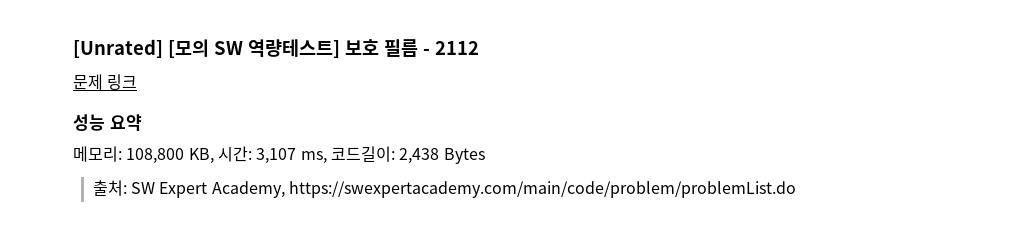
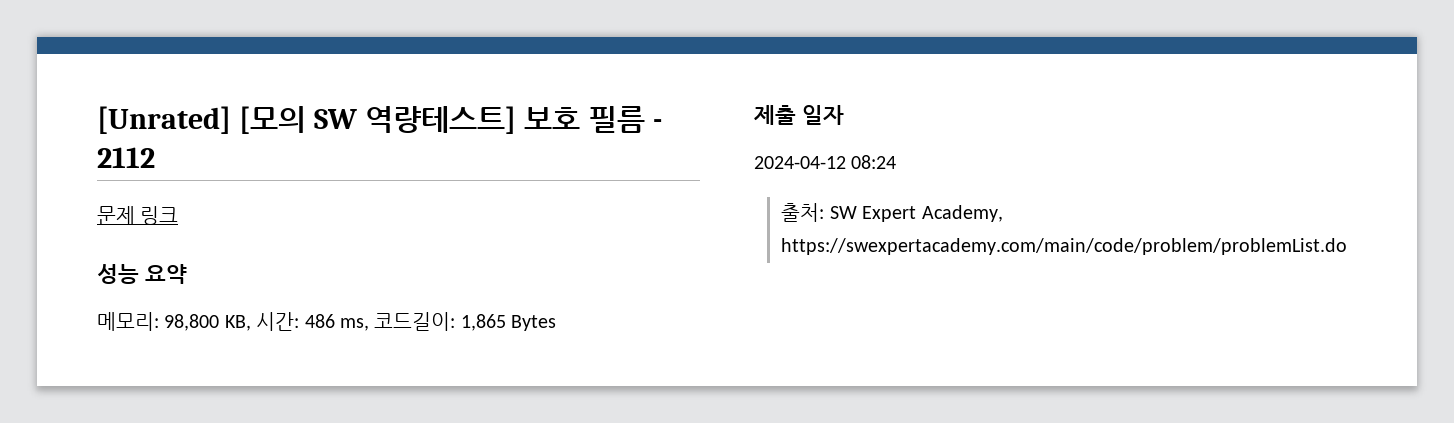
- 메모리: 108,800 KB, 시간: 3,107 ms, 코드길이: 2,438 Bytes
+ 메모리: 98,800 KB, 시간: 486 ms, 코드길이: 1,865 Bytes
+ 제출 일자
+ 2024-04-12 08:24

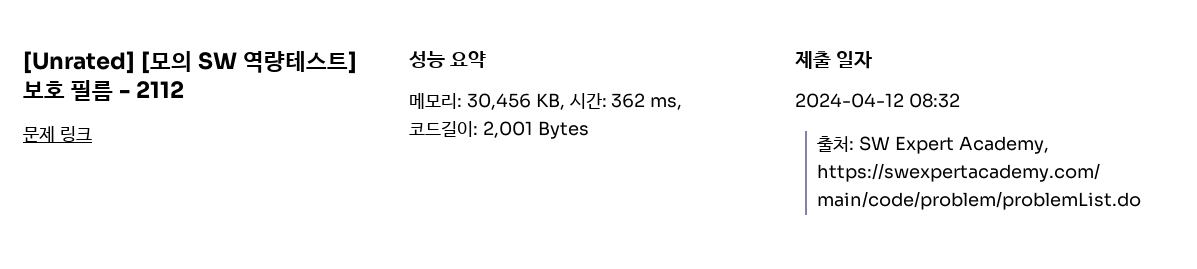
- 메모리: 98,800 KB, 시간: 486 ms, 코드길이: 1,865 Bytes
+ 메모리: 30,456 KB, 시간: 362 ms, 코드길이: 2,001 Bytes
- 2024-04-12 08:24
+ 2024-04-12 08:32

